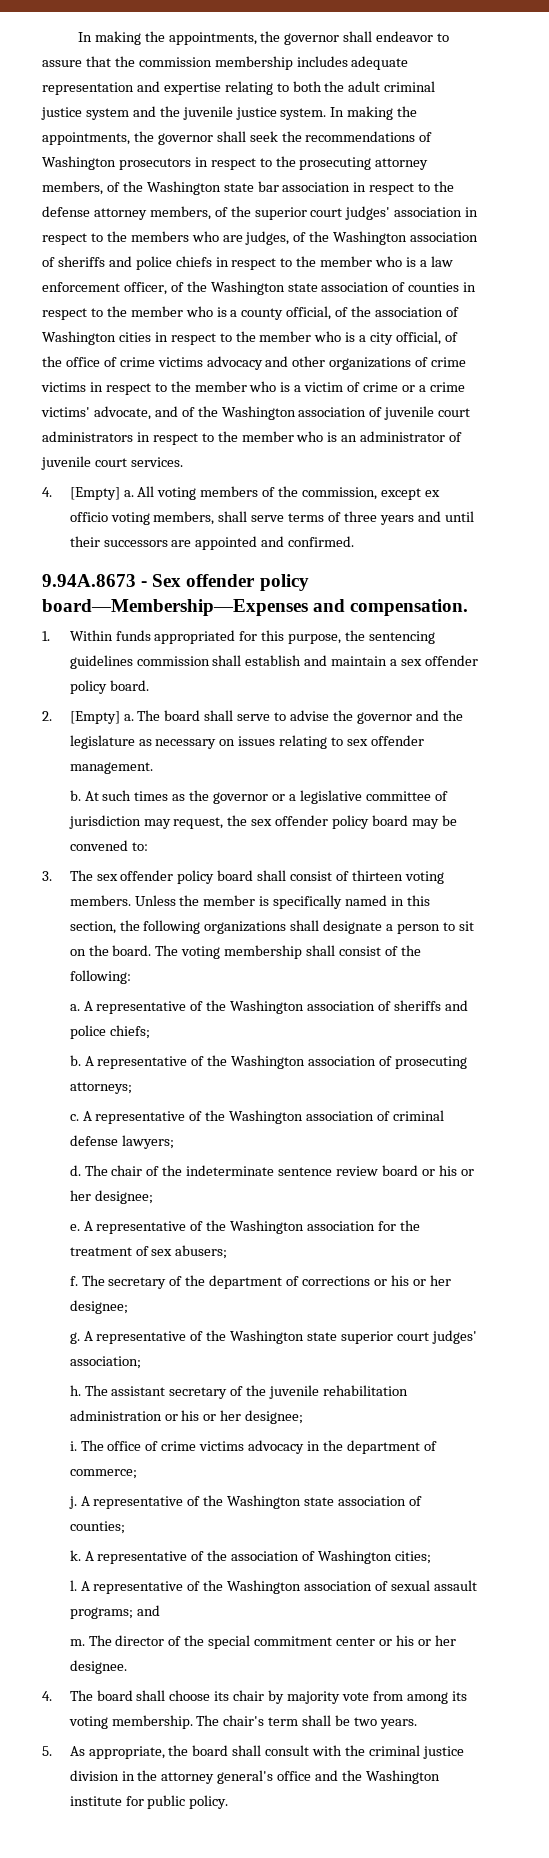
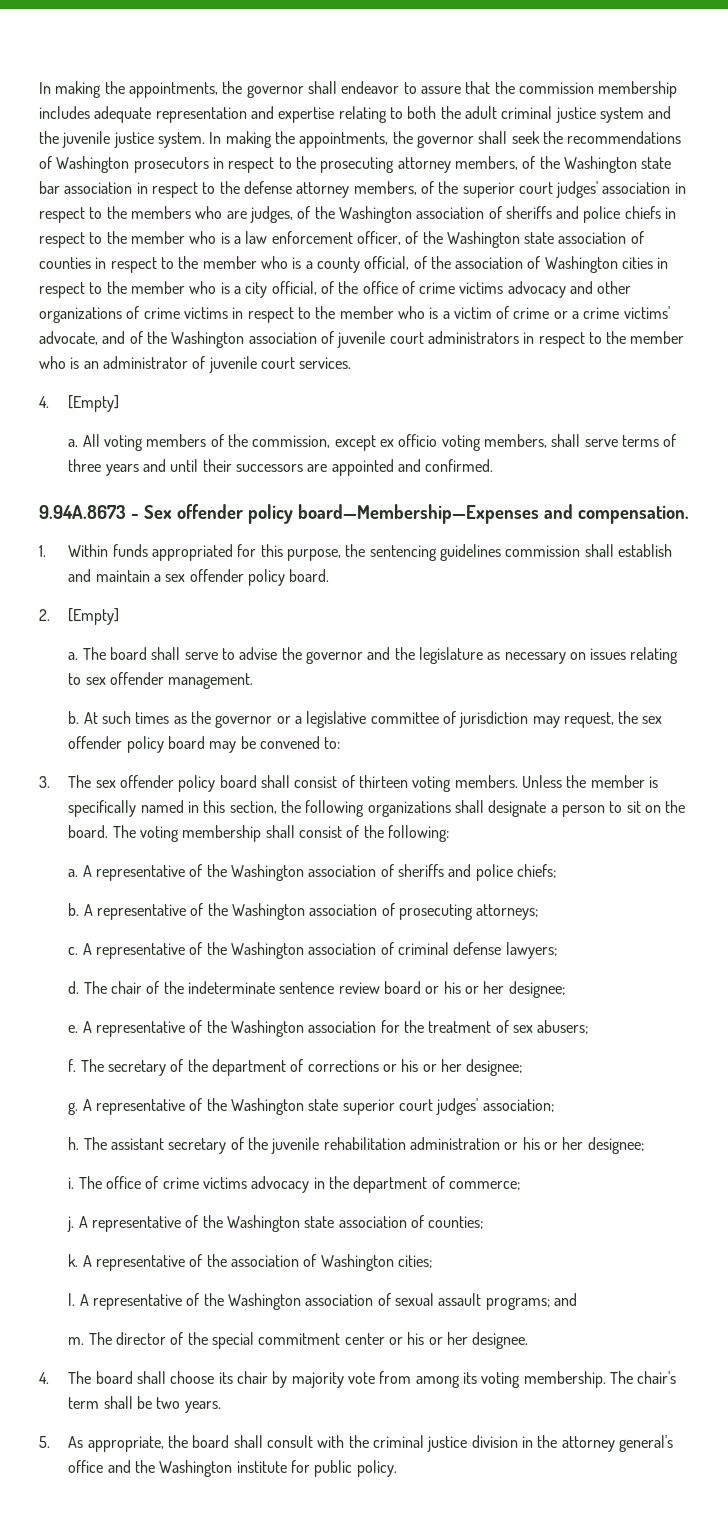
- 4. [Empty] a.
+ 4. [Empty]
+ a.
- 2. [Empty] a.
+ 2. [Empty]
+ a.

